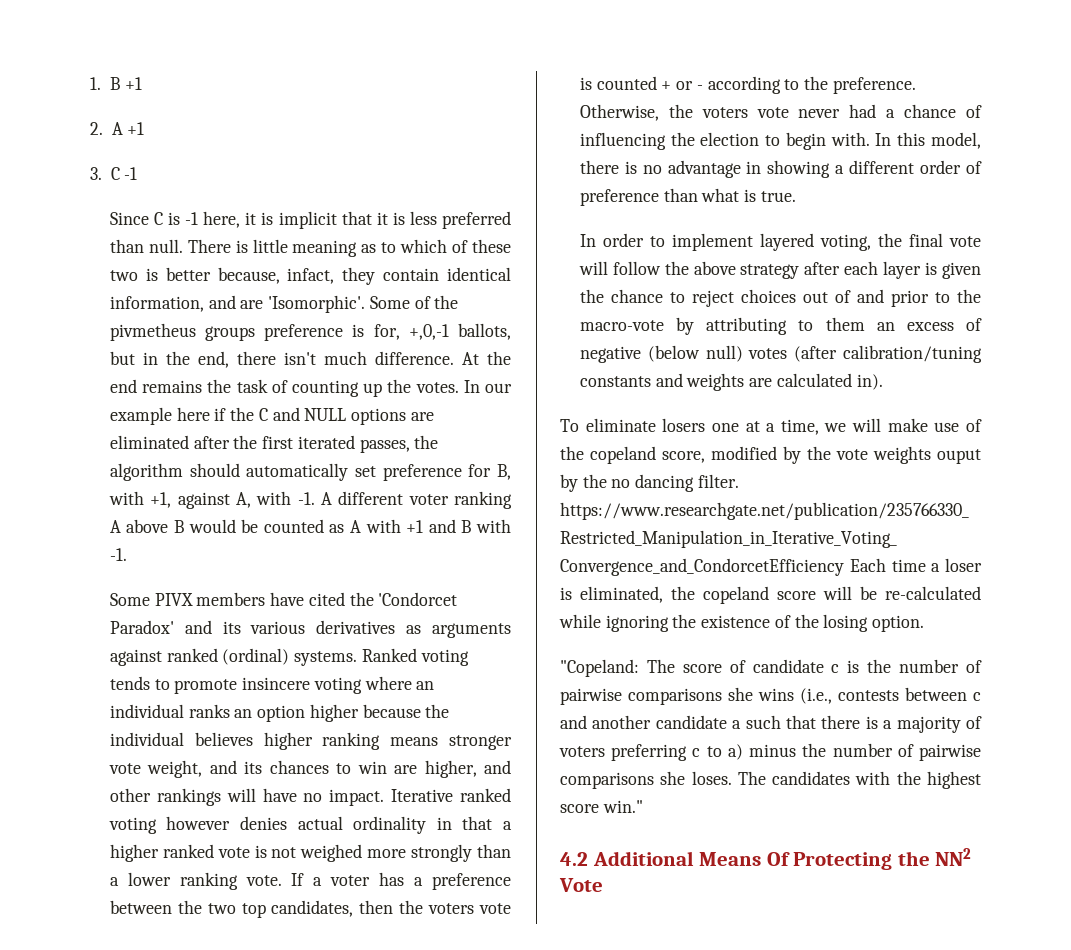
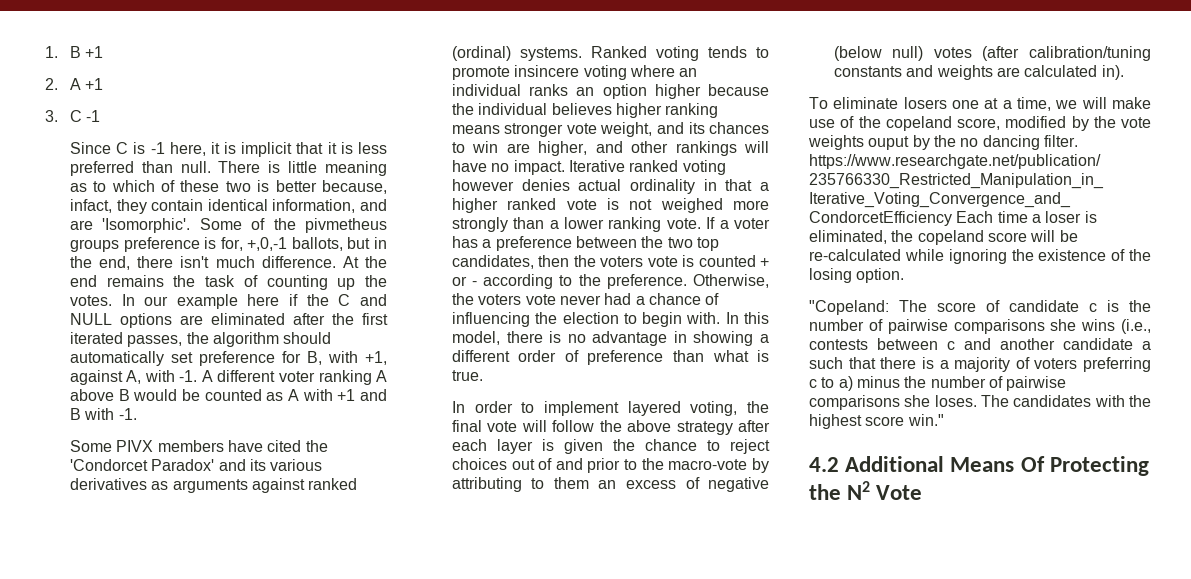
- 4.2 Additional Means Of Protecting the NN2 Vote
+ 4.2 Additional Means Of Protecting the N2 Vote

